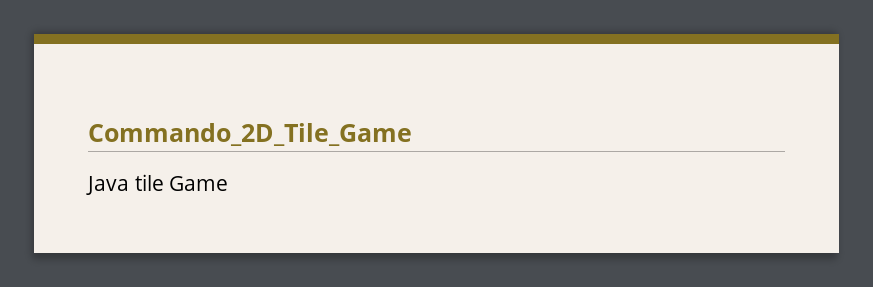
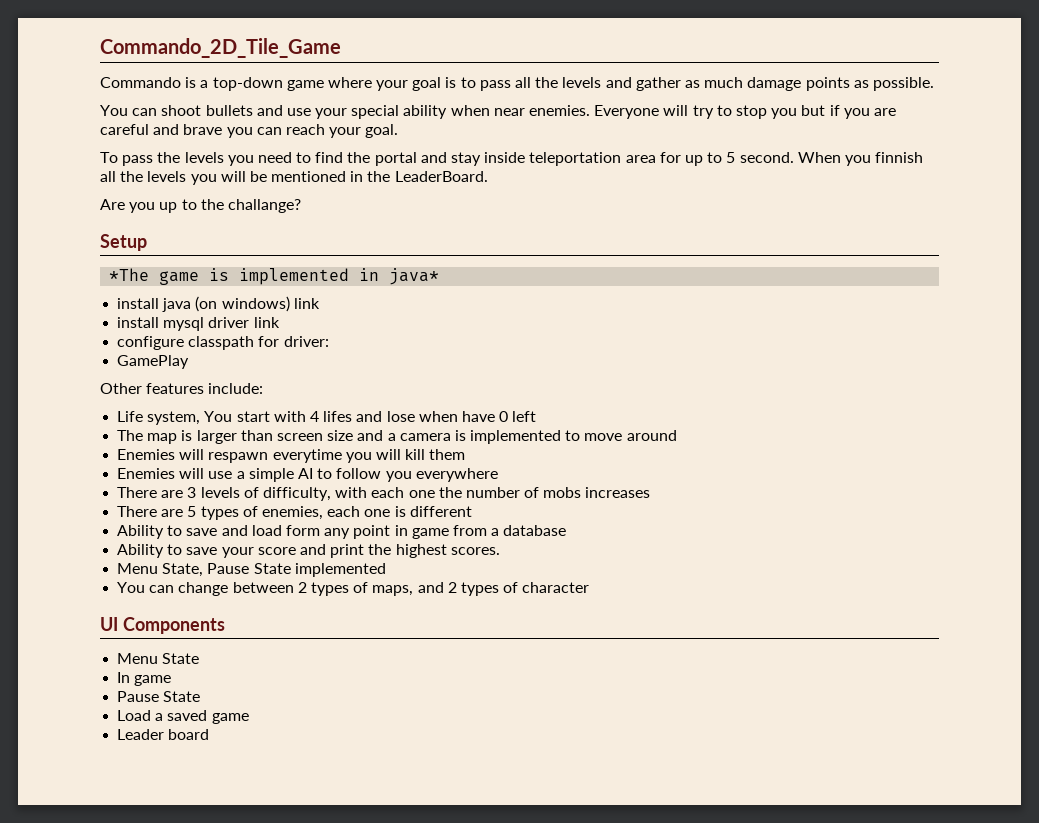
- Java tile Game
+ Commando is a top-down game where your goal is to pass all the levels and gather as much damage points as possible.
+ You can shoot bullets and use your special ability when near enemies. Everyone will try to stop you but if you are careful and brave you can reach your goal.
+ To pass the levels you need to find the portal and stay inside teleportation area for up to 5 second. When you finnish all the levels you will be mentioned in the LeaderBoard.
+ Are you up to the challange?
+ Setup
+ *The game is implemented in java*
+ install java (on windows) link
+ install mysql driver link
+ configure classpath for driver:
+ GamePlay
+ Other features include:
+ Life system, You start with 4 lifes and lose when have 0 left
+ The map is larger than screen size and a camera is implemented to move around
+ Enemies will respawn everytime you will kill them
+ Enemies will use a simple AI to follow you everywhere
+ There are 3 levels of difficulty, with each one the number of mobs increases
+ There are 5 types of enemies, each one is different
+ Ability to save and load form any point in game from a database
+ Ability to save your score and print the highest scores.
+ Menu State, Pause State implemented
+ You can change between 2 types of maps, and 2 types of character
+ UI Components
+ Menu State
+ In game
+ Pause State
+ Load a saved game
+ Leader board

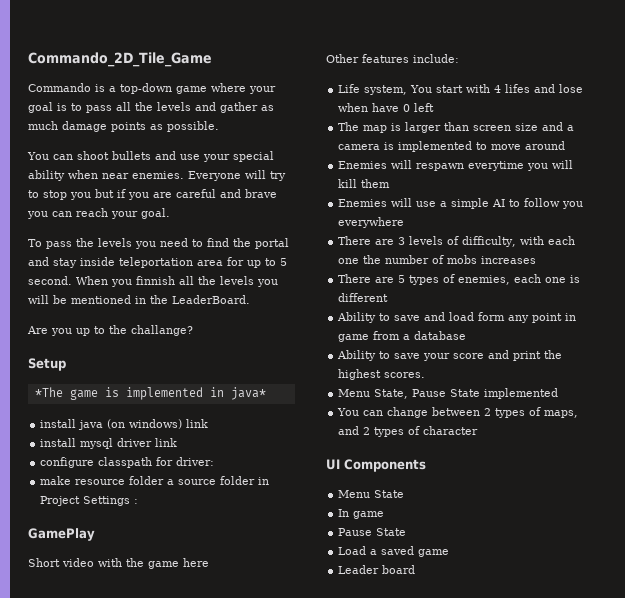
+ make resource folder a source folder in Project Settings :
  GamePlay
+ Short video with the game here

